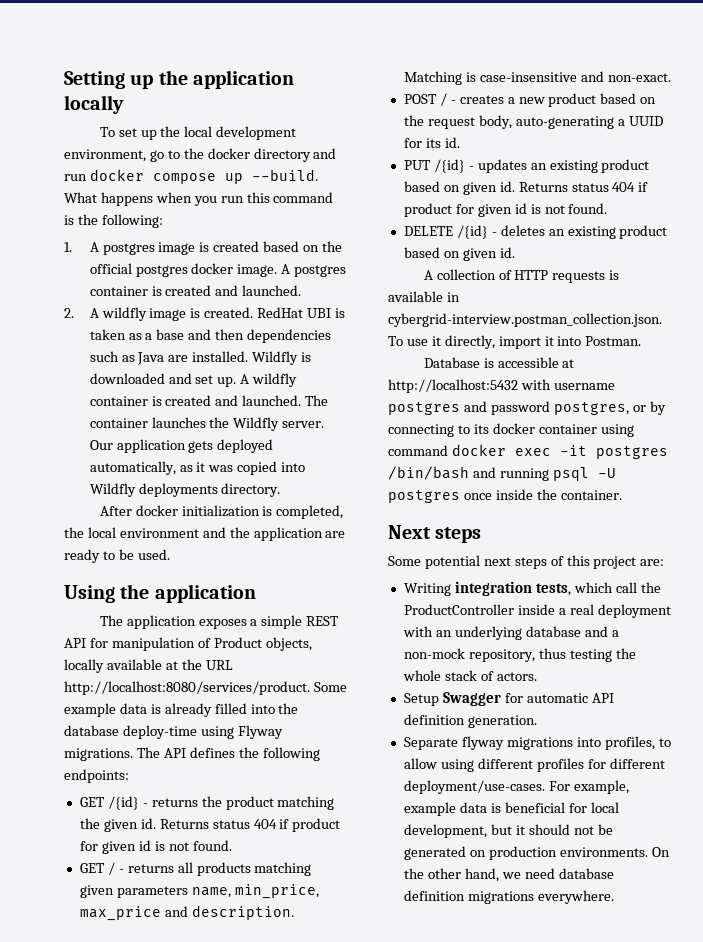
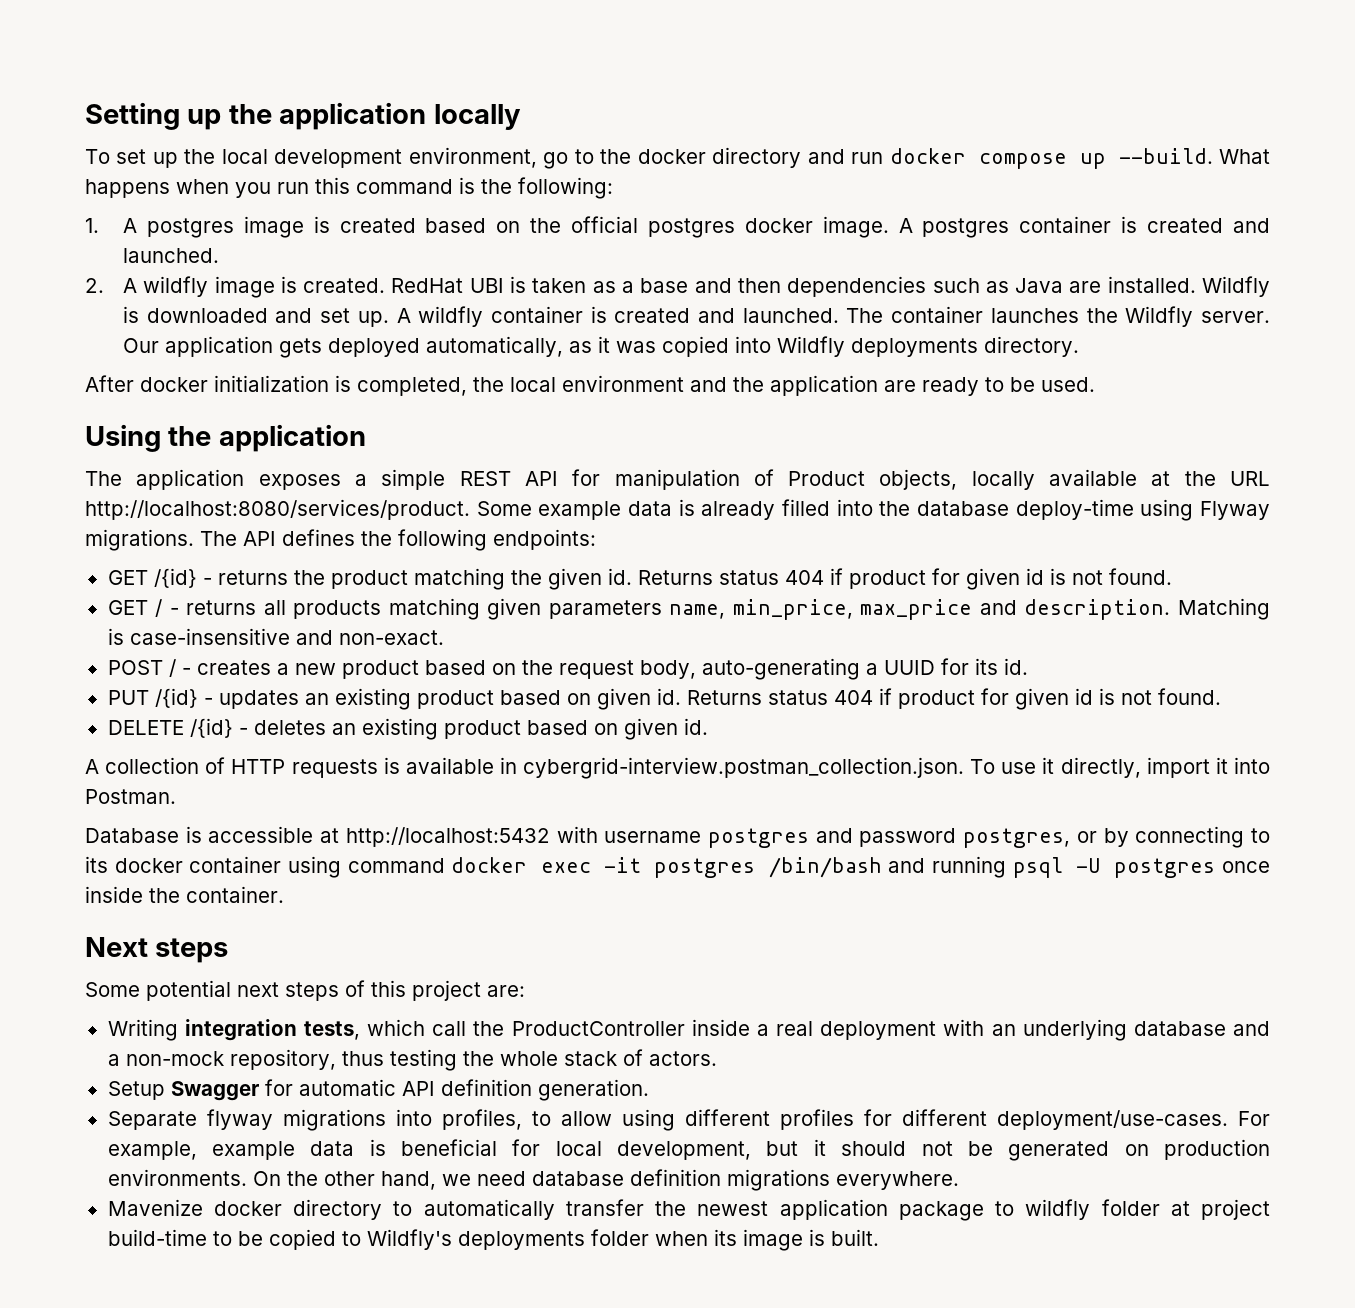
+ Mavenize docker directory to automatically transfer the newest application package to wildfly folder at project build-time to be copied to Wildfly's deployments folder when its image is built.

